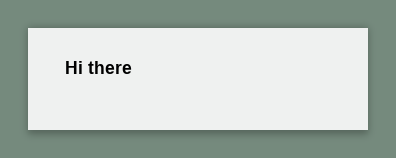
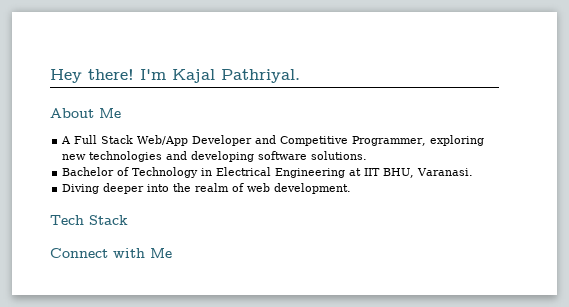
- Hi there
+ Hey there! I'm Kajal Pathriyal.
+ About Me
+ A Full Stack Web/App Developer and Competitive Programmer, exploring new technologies and developing software solutions.
+ Bachelor of Technology in Electrical Engineering at IIT BHU, Varanasi.
+ Diving deeper into the realm of web development.
+ Tech Stack
+ Connect with Me

